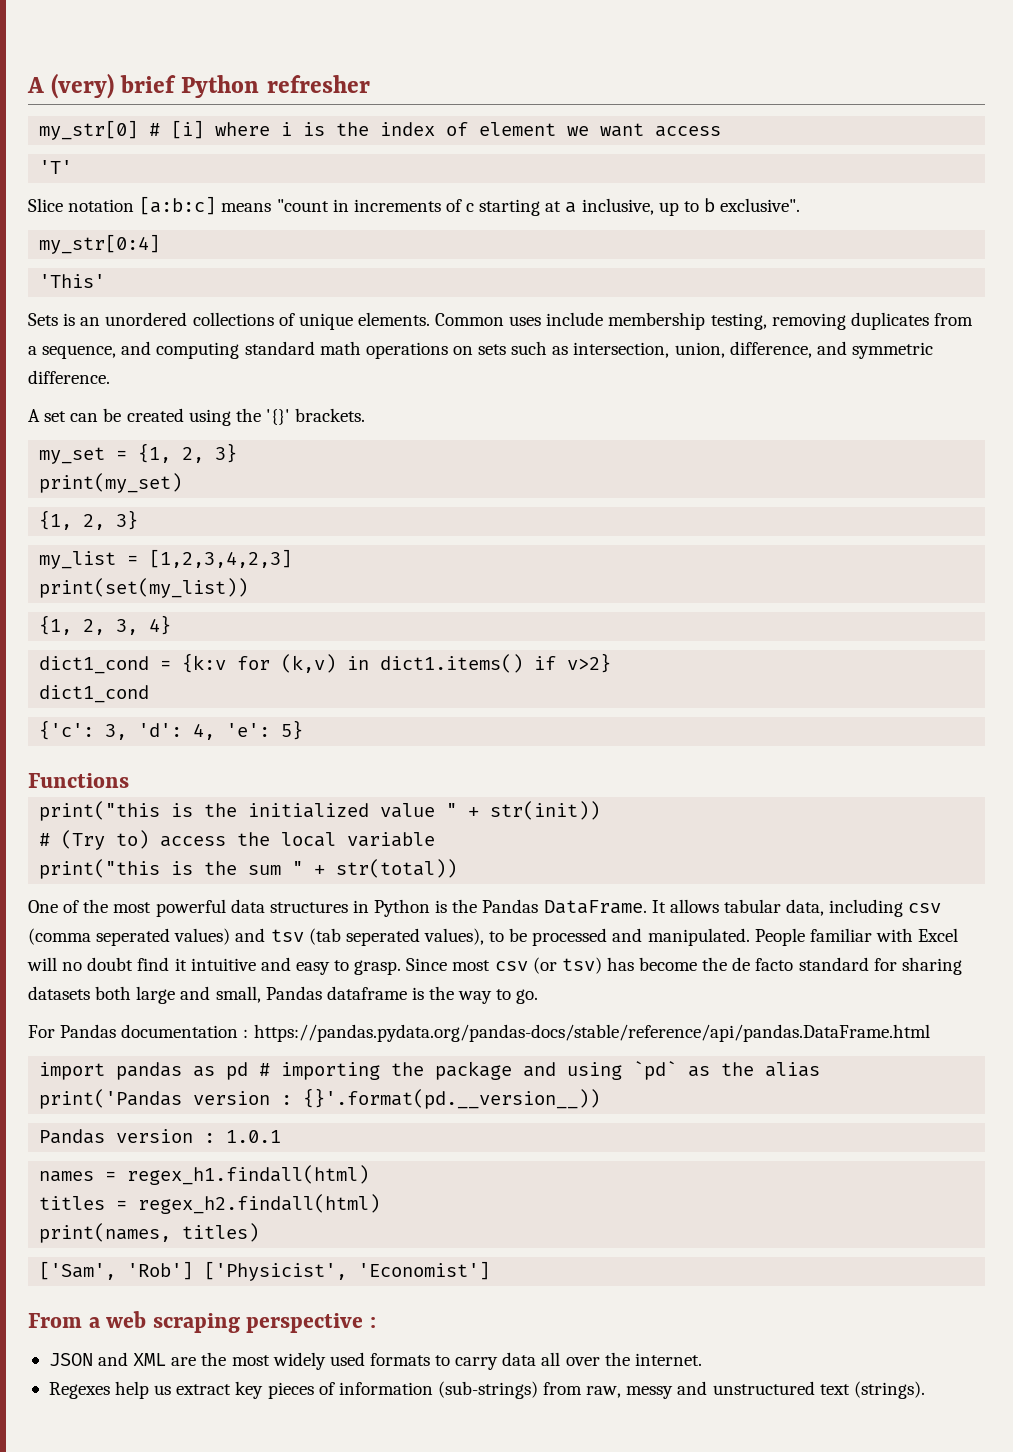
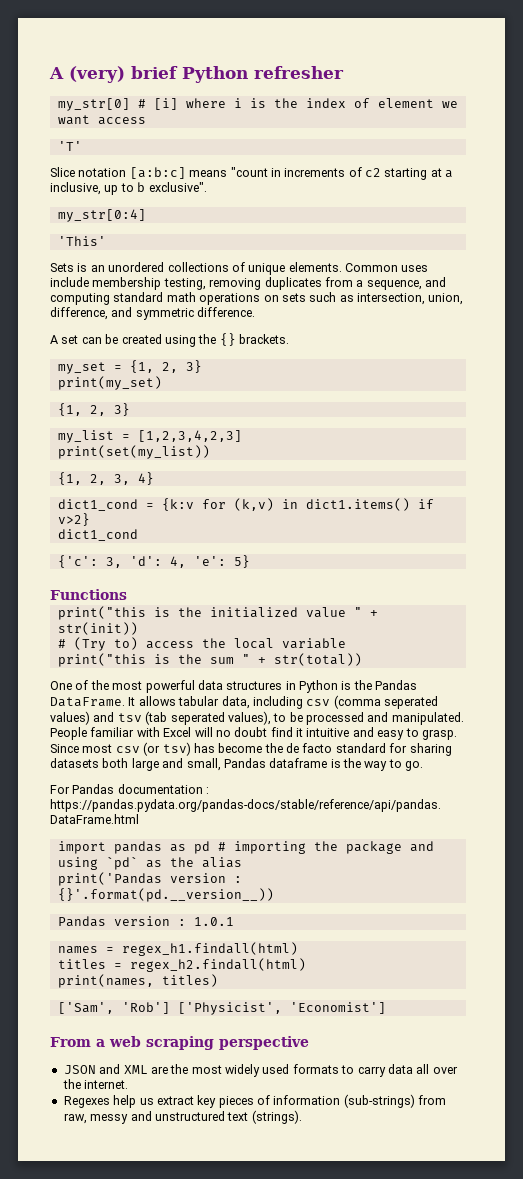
- Slice notation [a:b:c] means "count in increments of c starting at a inclusive, up to b exclusive".
+ Slice notation [a:b:c] means "count in increments of c2 starting at a inclusive, up to b exclusive".
- A set can be created using the '{}' brackets.
+ A set can be created using the {} brackets.
- From a web scraping perspective :
+ From a web scraping perspective

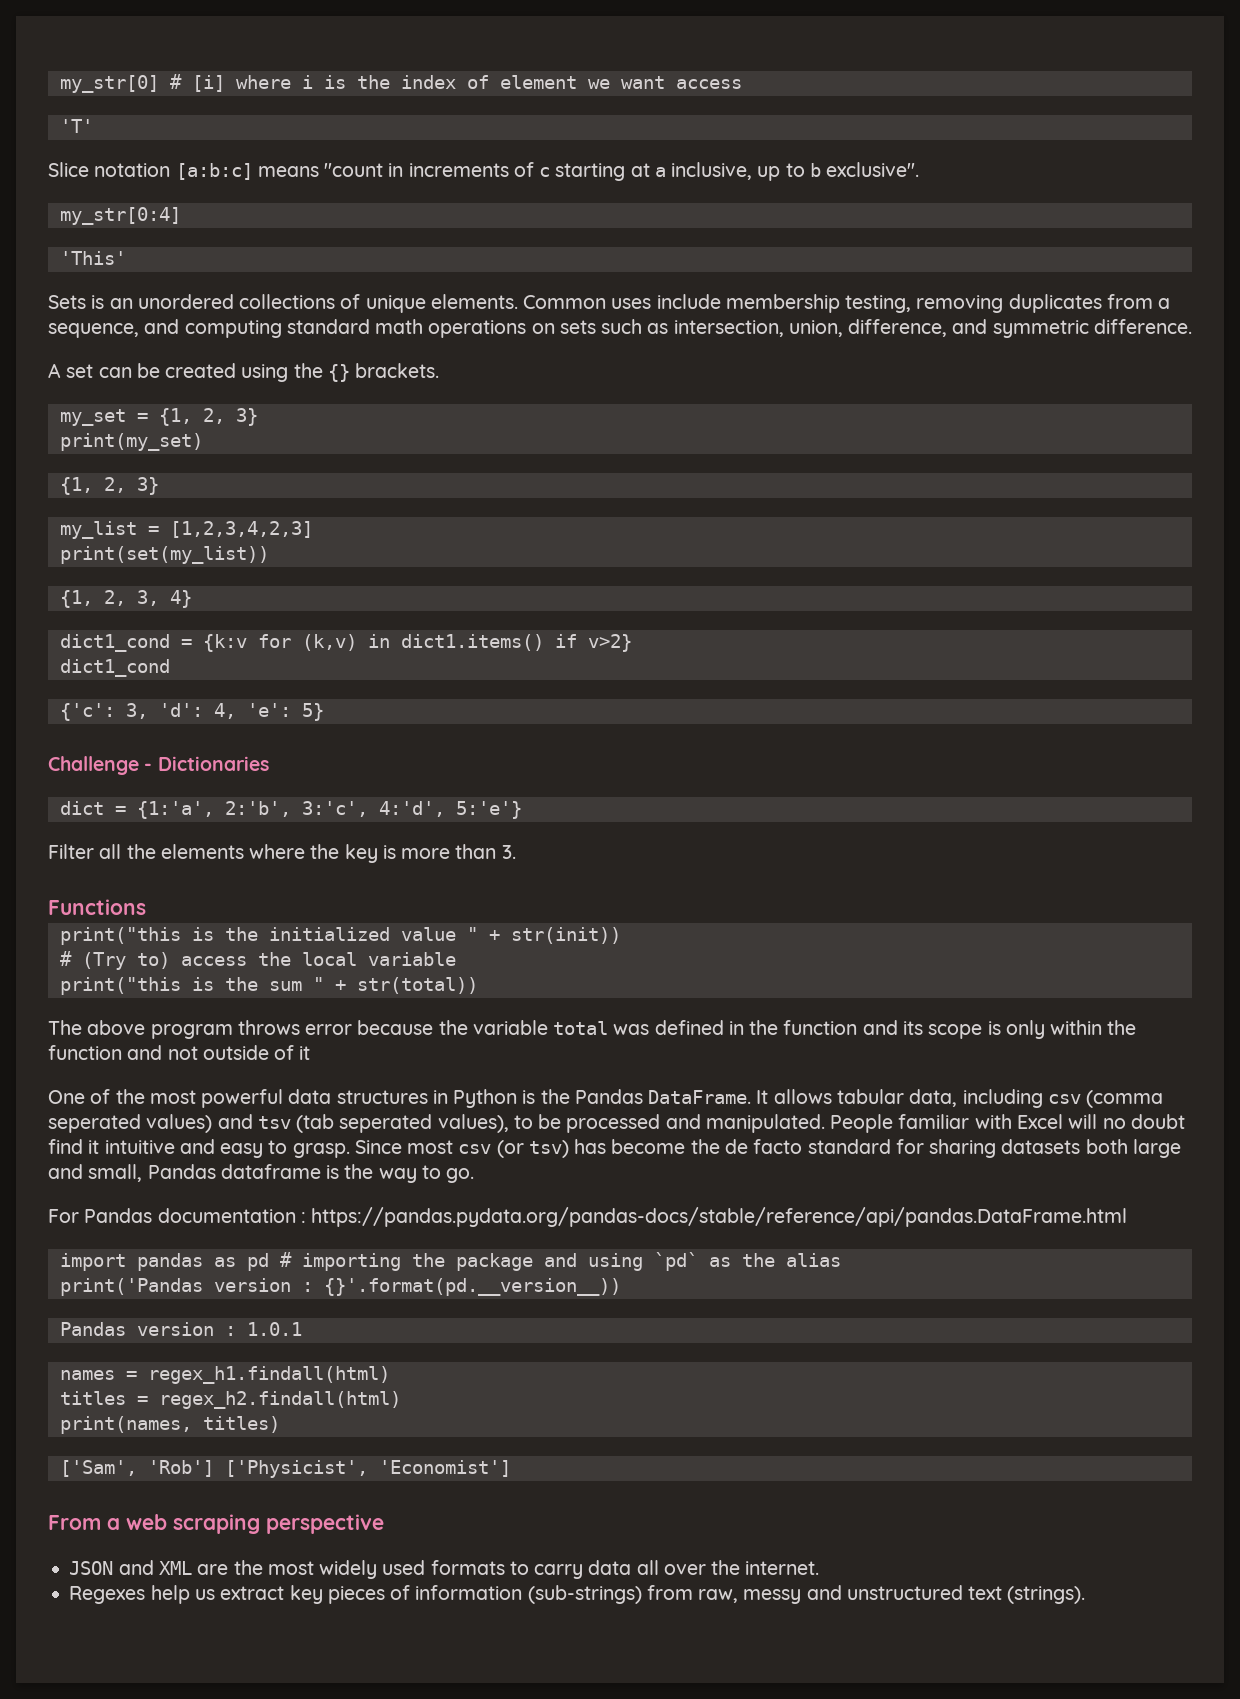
- A (very) brief Python refresher
- Slice notation [a:b:c] means "count in increments of c2 starting at a inclusive, up to b exclusive".
+ Slice notation [a:b:c] means "count in increments of c starting at a inclusive, up to b exclusive".
+ Challenge - Dictionaries
+ dict = {1:'a', 2:'b', 3:'c', 4:'d', 5:'e'}
+ Filter all the elements where the key is more than 3.
+ The above program throws error because the variable total was defined in the function and its scope is only within the function and not outside of it

